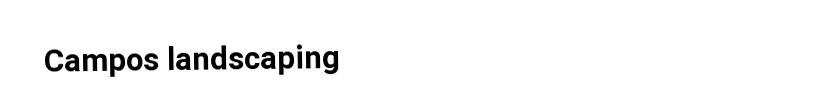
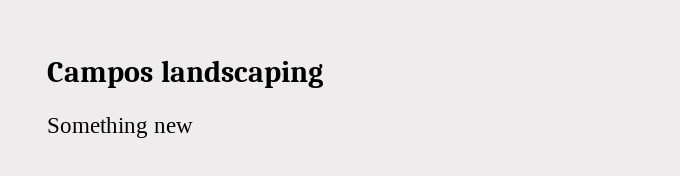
+ Something new

